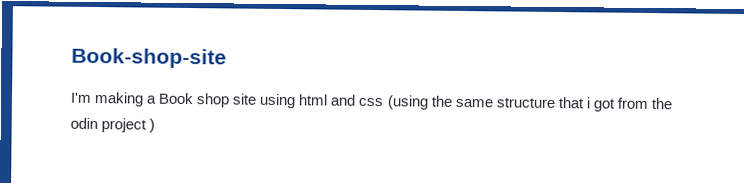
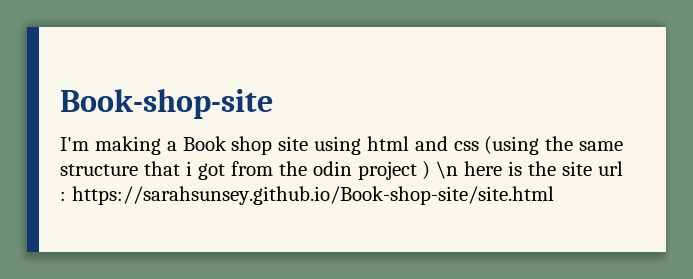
- I'm making a Book shop site using html and css (using the same structure that i got from the odin project )
+ I'm making a Book shop site using html and css (using the same structure that i got from the odin project ) \n here is the site url : https://sarahsunsey.github.io/Book-shop-site/site.html

